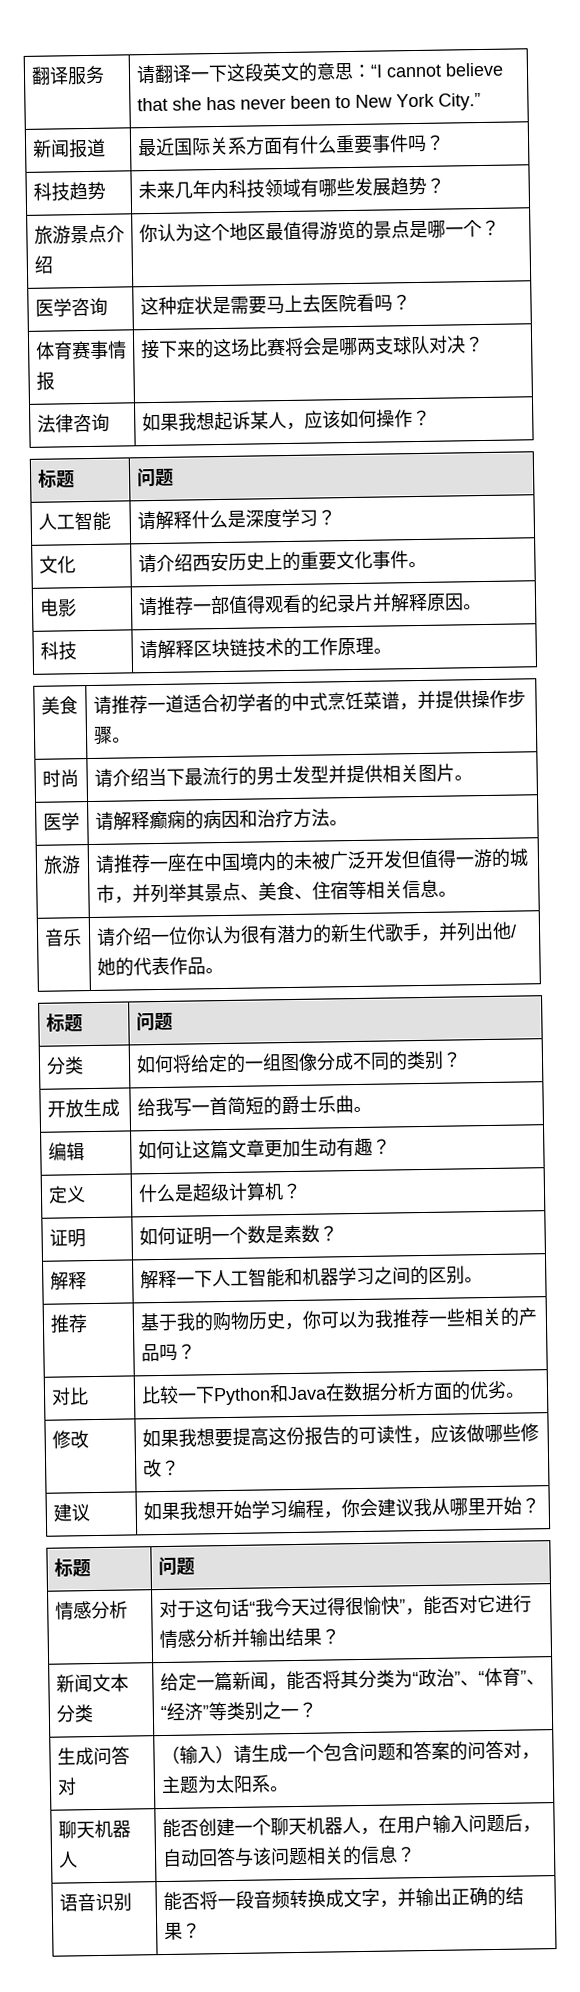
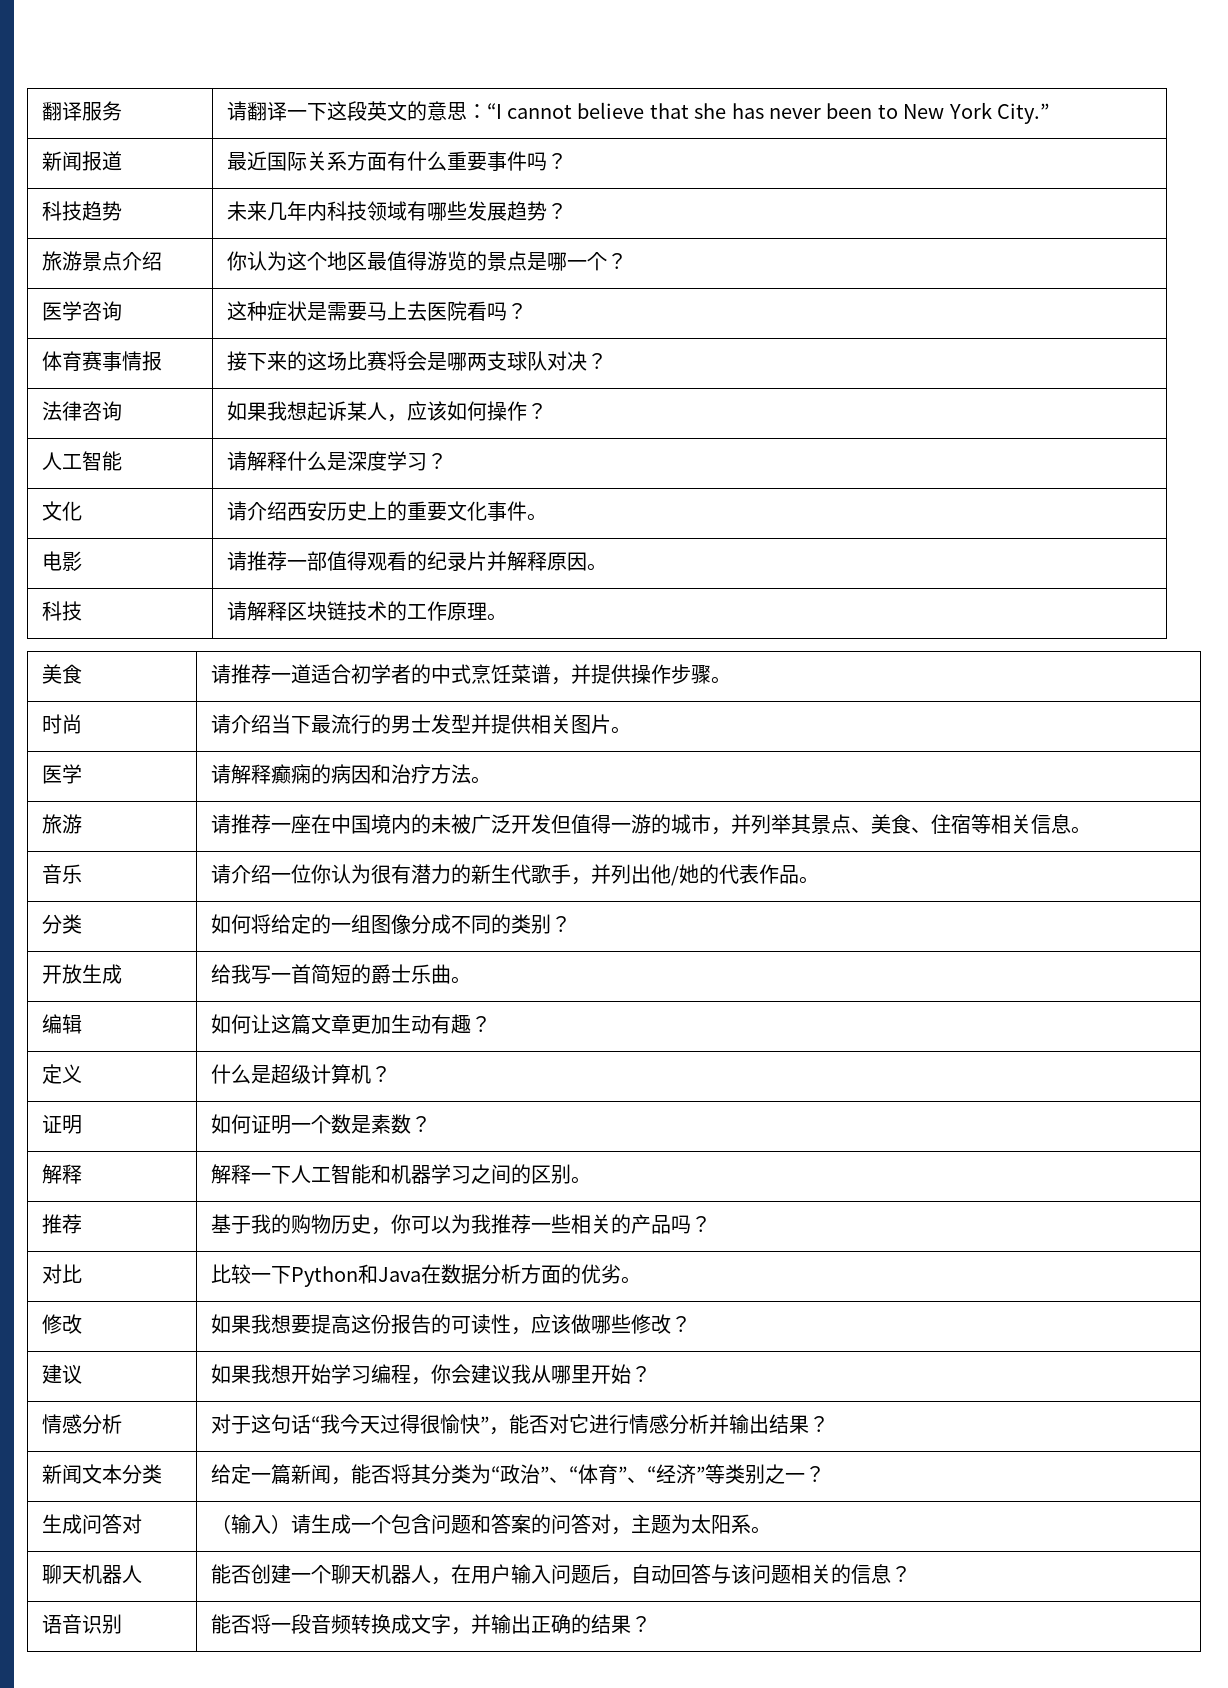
  法律咨询 | 如果我想起诉某人，应该如何操作？
- 标题 | 问题
  音乐 | 请介绍一位你认为很有潜力的新生代歌手，并列出他/她的代表作品。
- 标题 | 问题
  建议 | 如果我想开始学习编程，你会建议我从哪里开始？
- 标题 | 问题

